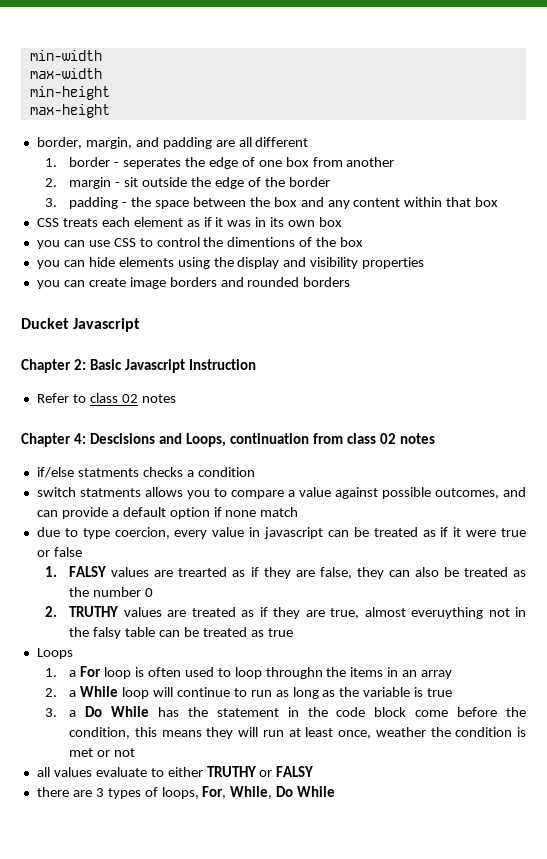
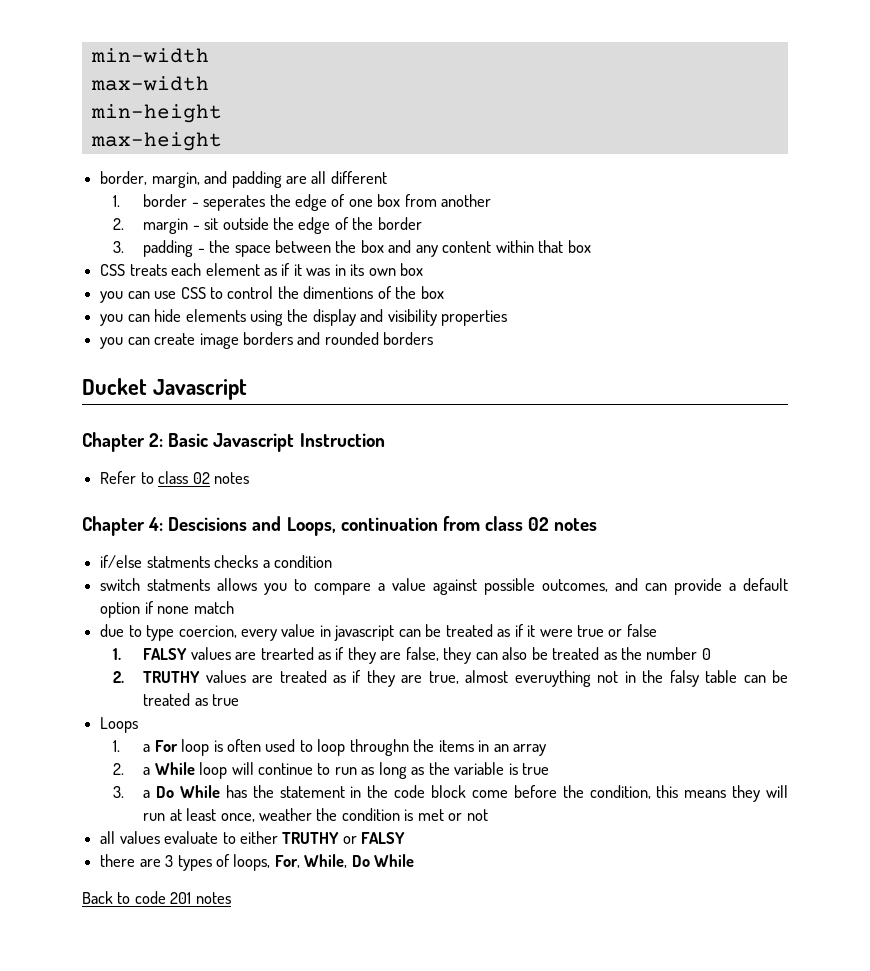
+ Back to code 201 notes

